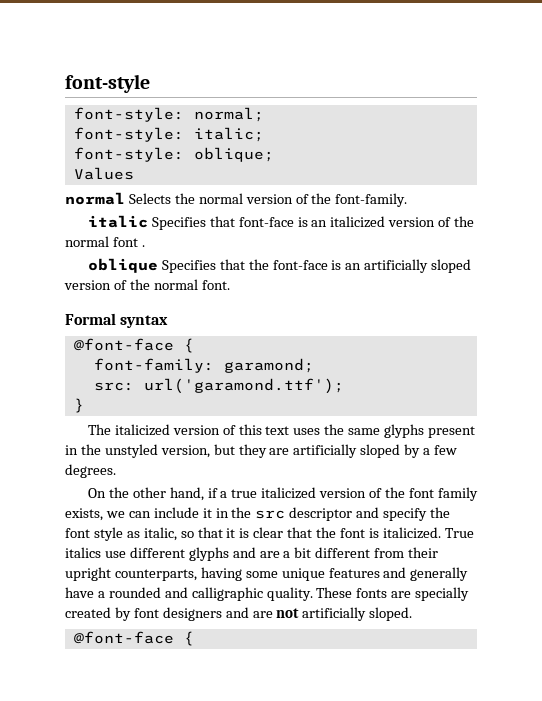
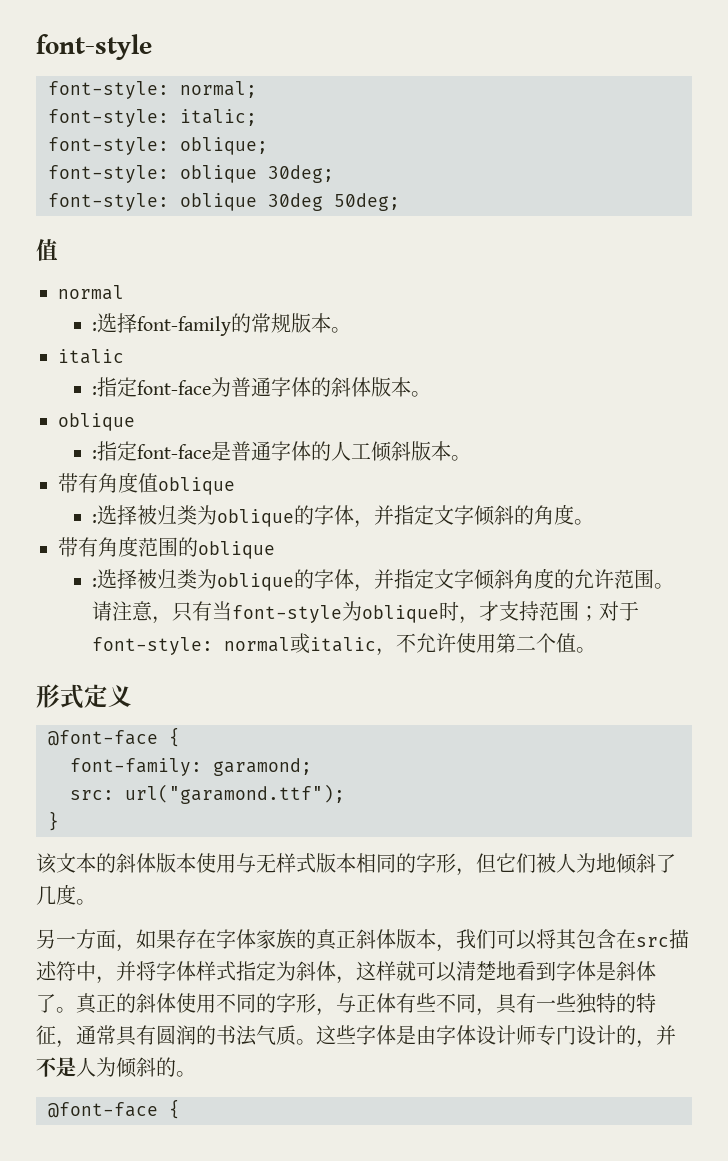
- Values
- normal Selects the normal version of the font-family.
- italic Specifies that font-face is an italicized version of the normal font .
- oblique Specifies that the font-face is an artificially sloped version of the normal font.
- Formal syntax
+ font-style: oblique 30deg;
+ font-style: oblique 30deg 50deg;
+ 值
+ normal
+ :选择font-family的常规版本。
+ italic
+ :指定font-face为普通字体的斜体版本。
+ oblique
+ :指定font-face是普通字体的人工倾斜版本。
+ 带有角度值oblique
+ :选择被归类为oblique的字体，并指定文字倾斜的角度。
+ 带有角度范围的oblique
+ :选择被归类为oblique的字体，并指定文字倾斜角度的允许范围。请注意，只有当font-style为oblique时，才支持范围；对于font-style: normal或italic，不允许使用第二个值。
+ 形式定义
- src: url('garamond.ttf');
+ src: url("garamond.ttf");
- The italicized version of this text uses the same glyphs present in the unstyled version, but they are artificially sloped by a few degrees.
- On the other hand, if a true italicized version of the font family exists, we can include it in the src descriptor and specify the font style as italic, so that it is clear that the font is italicized. True italics use different glyphs and are a bit different from their upright counterparts, having some unique features and generally have a rounded and calligraphic quality. These fonts are specially created by font designers and are not artificially sloped.
+ 该文本的斜体版本使用与无样式版本相同的字形，但它们被人为地倾斜了几度。
+ 另一方面，如果存在字体家族的真正斜体版本，我们可以将其包含在src描述符中，并将字体样式指定为斜体，这样就可以清楚地看到字体是斜体了。真正的斜体使用不同的字形，与正体有些不同，具有一些独特的特征，通常具有圆润的书法气质。这些字体是由字体设计师专门设计的，并不是人为倾斜的。

